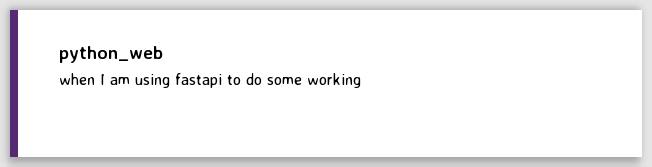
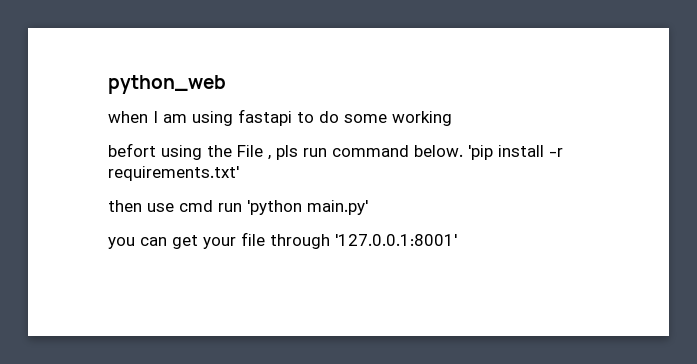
+ befort using the File , pls run command below. 'pip install -r requirements.txt'
+ then use cmd run 'python main.py'
+ you can get your file through '127.0.0.1:8001'

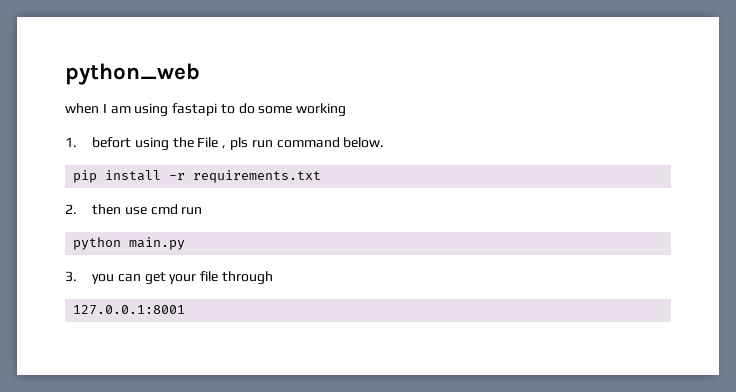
- befort using the File , pls run command below. 'pip install -r requirements.txt'
- then use cmd run 'python main.py'
- you can get your file through '127.0.0.1:8001'
+ 1. befort using the File , pls run command below.
+ pip install -r requirements.txt
+ 2. then use cmd run
+ python main.py
+ 3. you can get your file through
+ 127.0.0.1:8001

